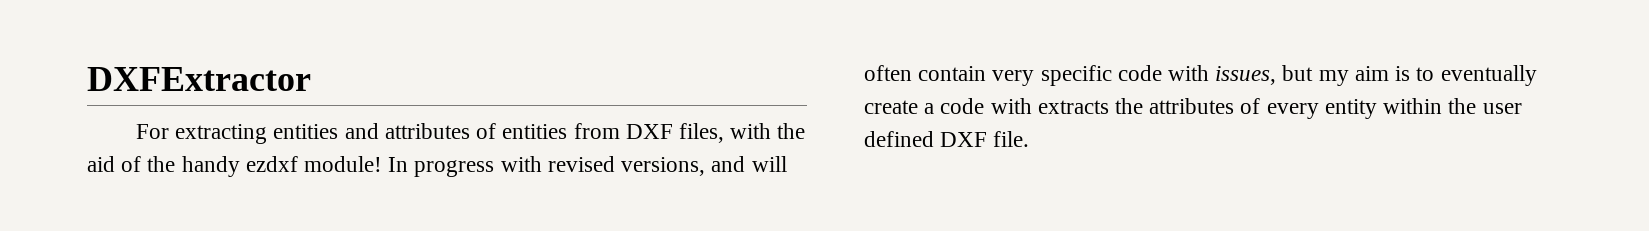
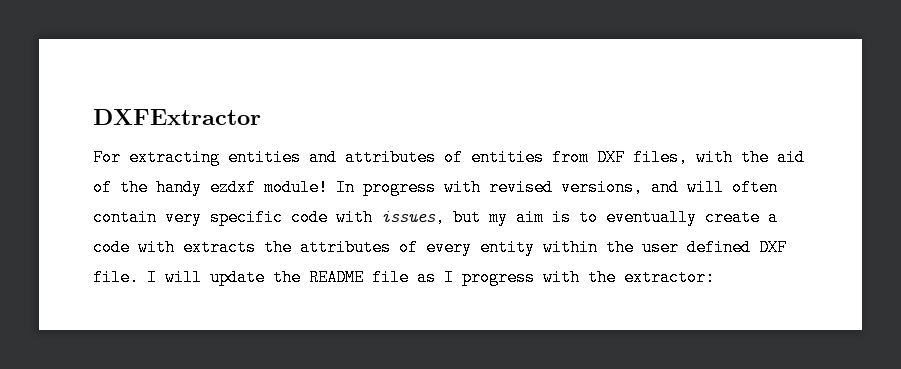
+ I will update the README file as I progress with the extractor:

